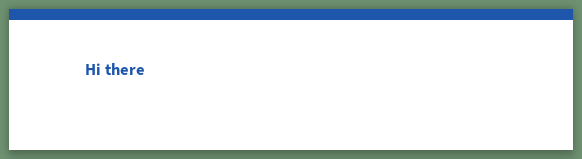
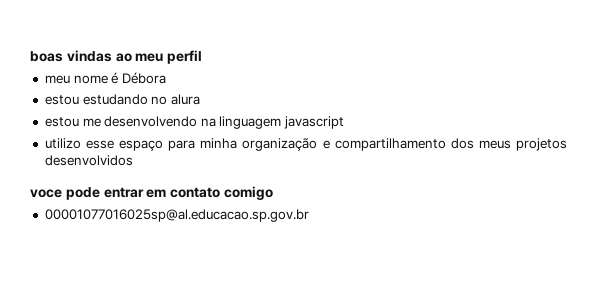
- Hi there
+ boas vindas ao meu perfil
+ meu nome é Débora
+ estou estudando no alura
+ estou me desenvolvendo na linguagem javascript
+ utilizo esse espaço para minha organização e compartilhamento dos meus projetos desenvolvidos
+ voce pode entrar em contato comigo
+ 00001077016025sp@al.educacao.sp.gov.br

